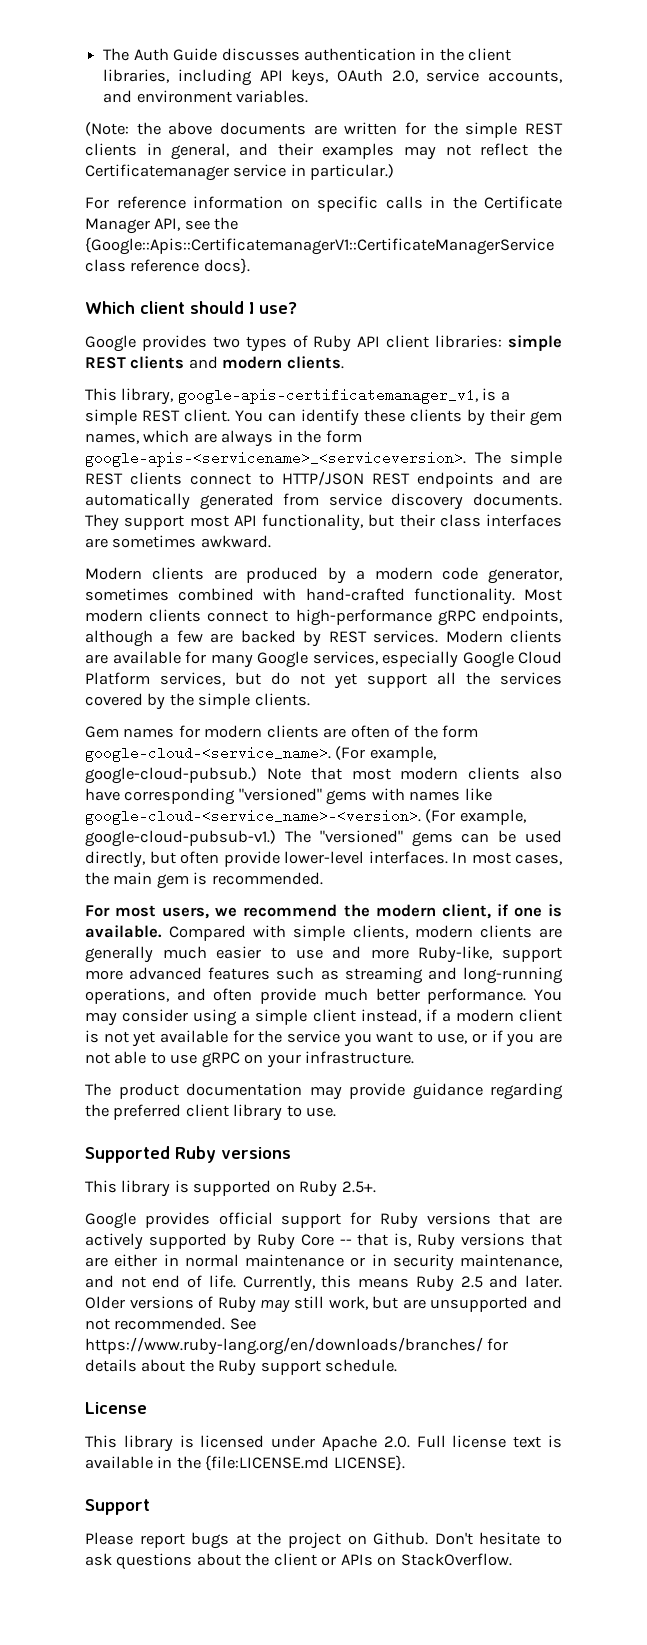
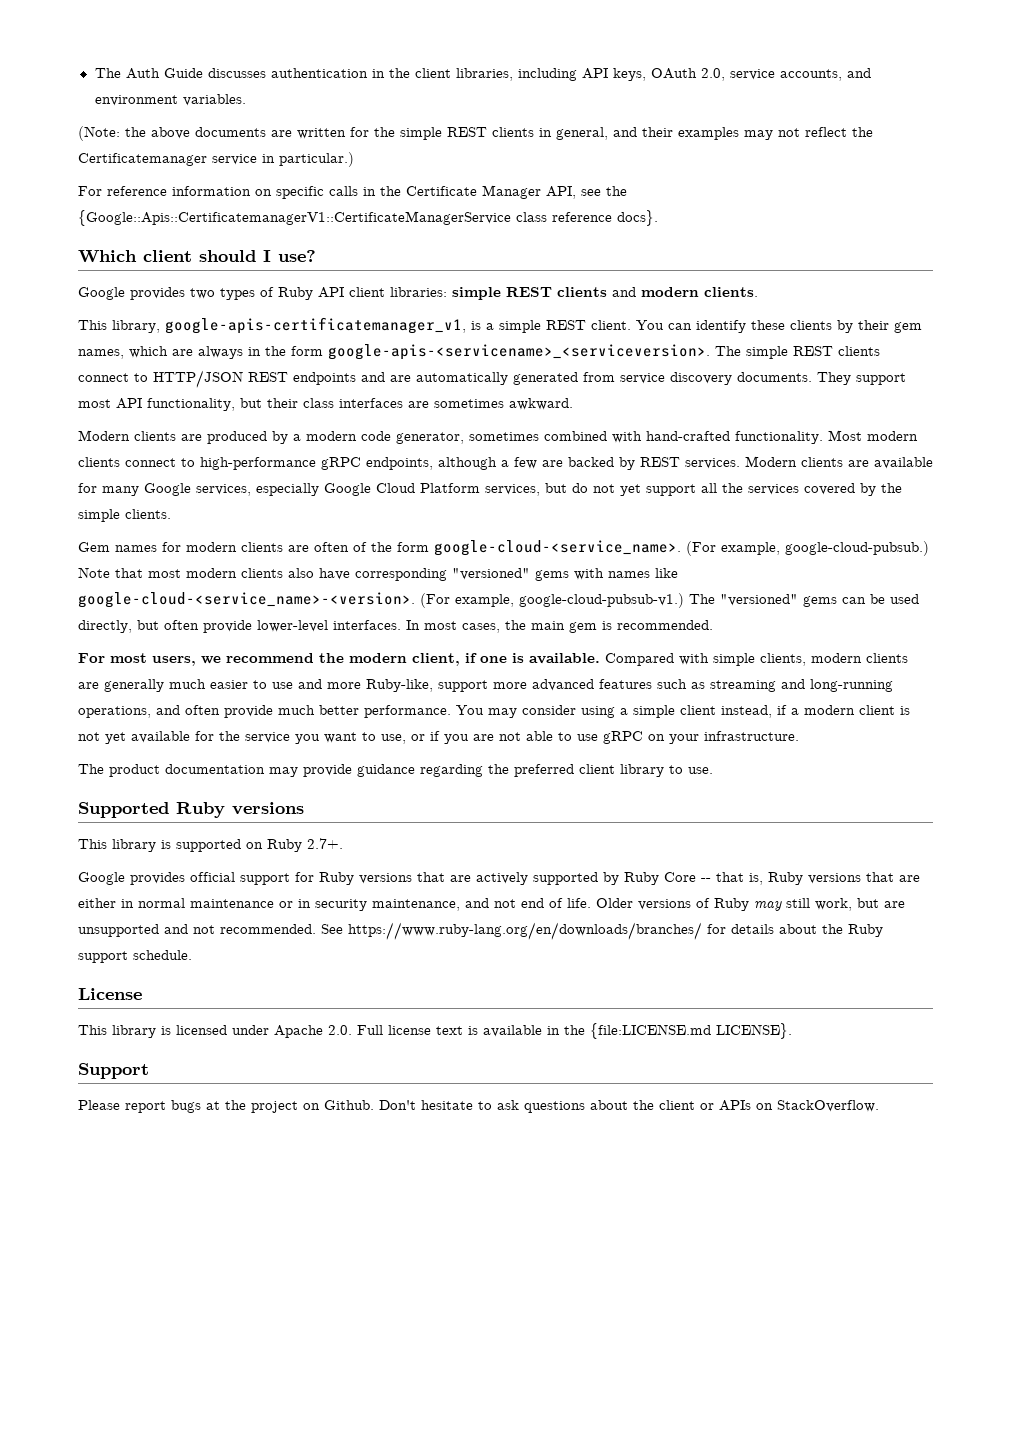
- This library is supported on Ruby 2.5+.
+ This library is supported on Ruby 2.7+.
- Currently, this means Ruby 2.5 and later.

